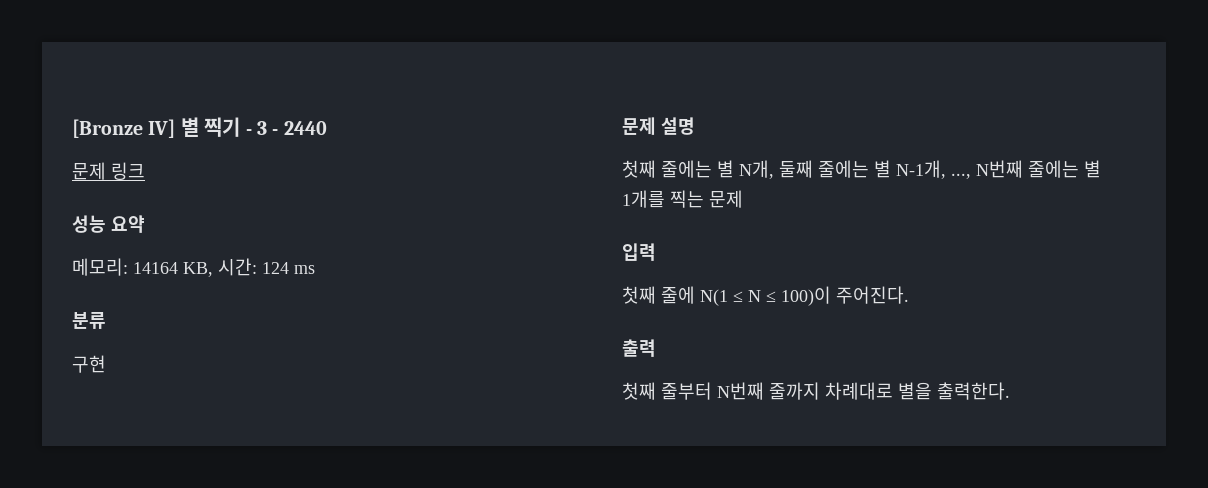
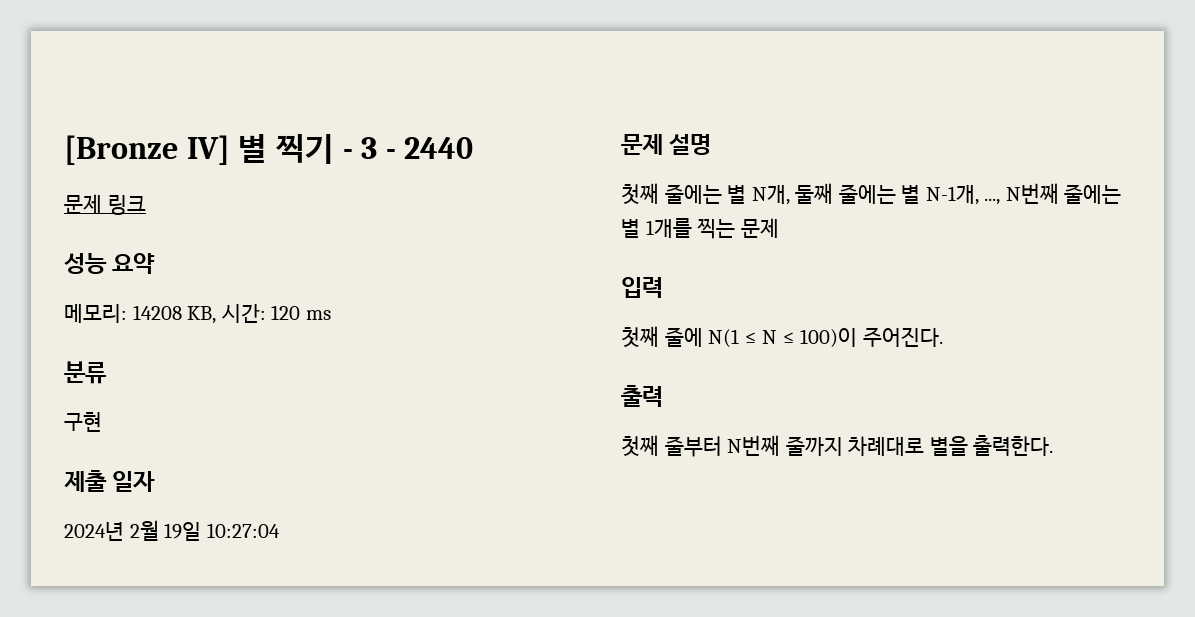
- 메모리: 14164 KB, 시간: 124 ms
+ 메모리: 14208 KB, 시간: 120 ms
+ 제출 일자
+ 2024년 2월 19일 10:27:04

